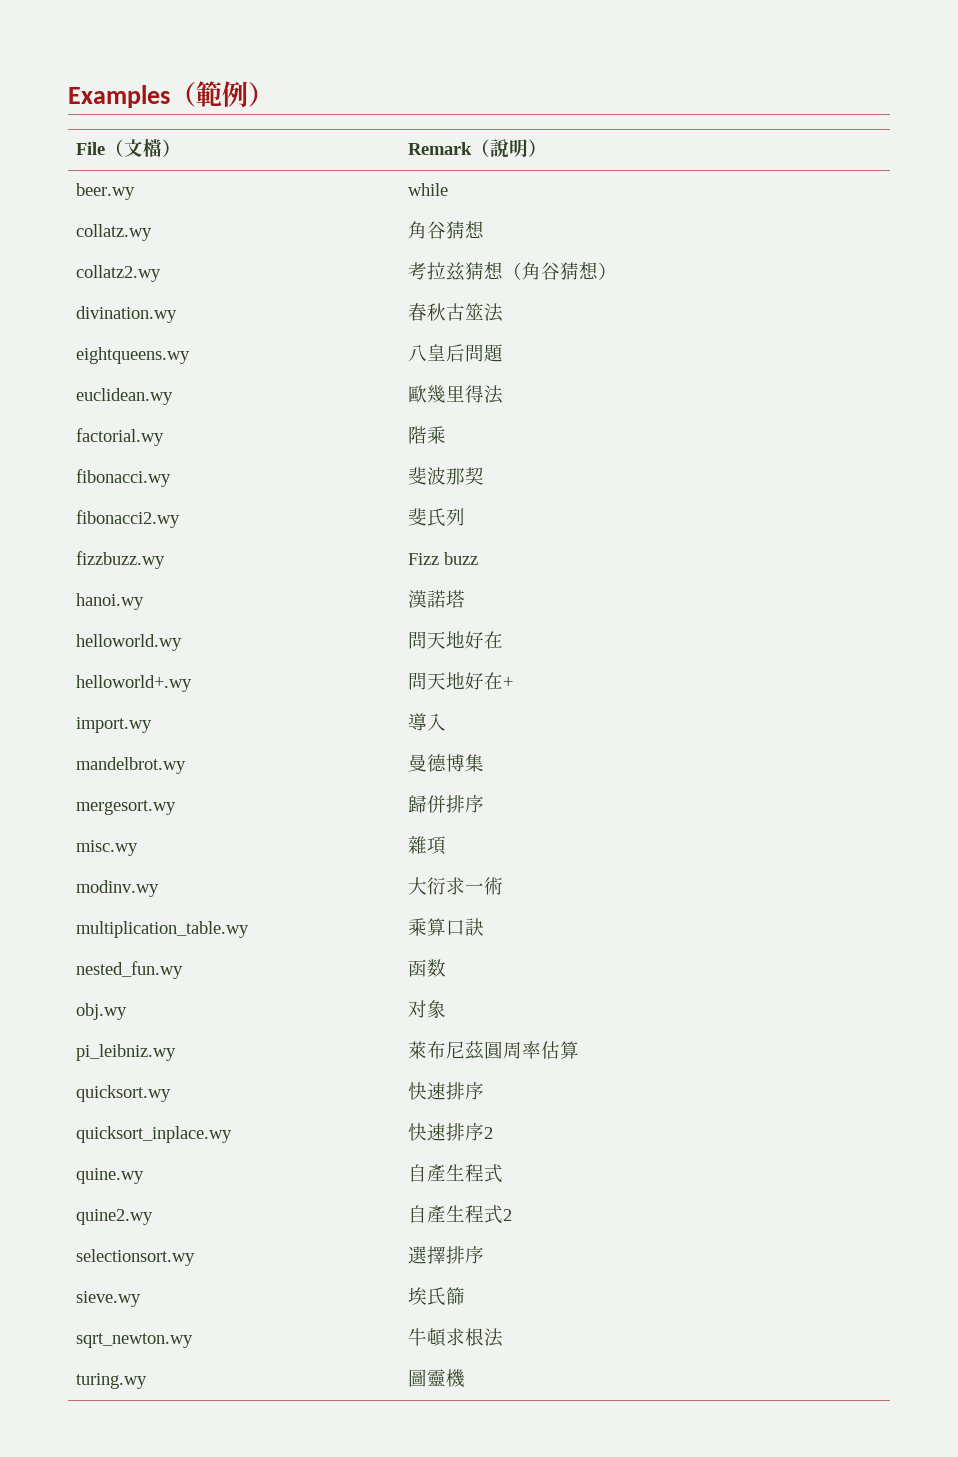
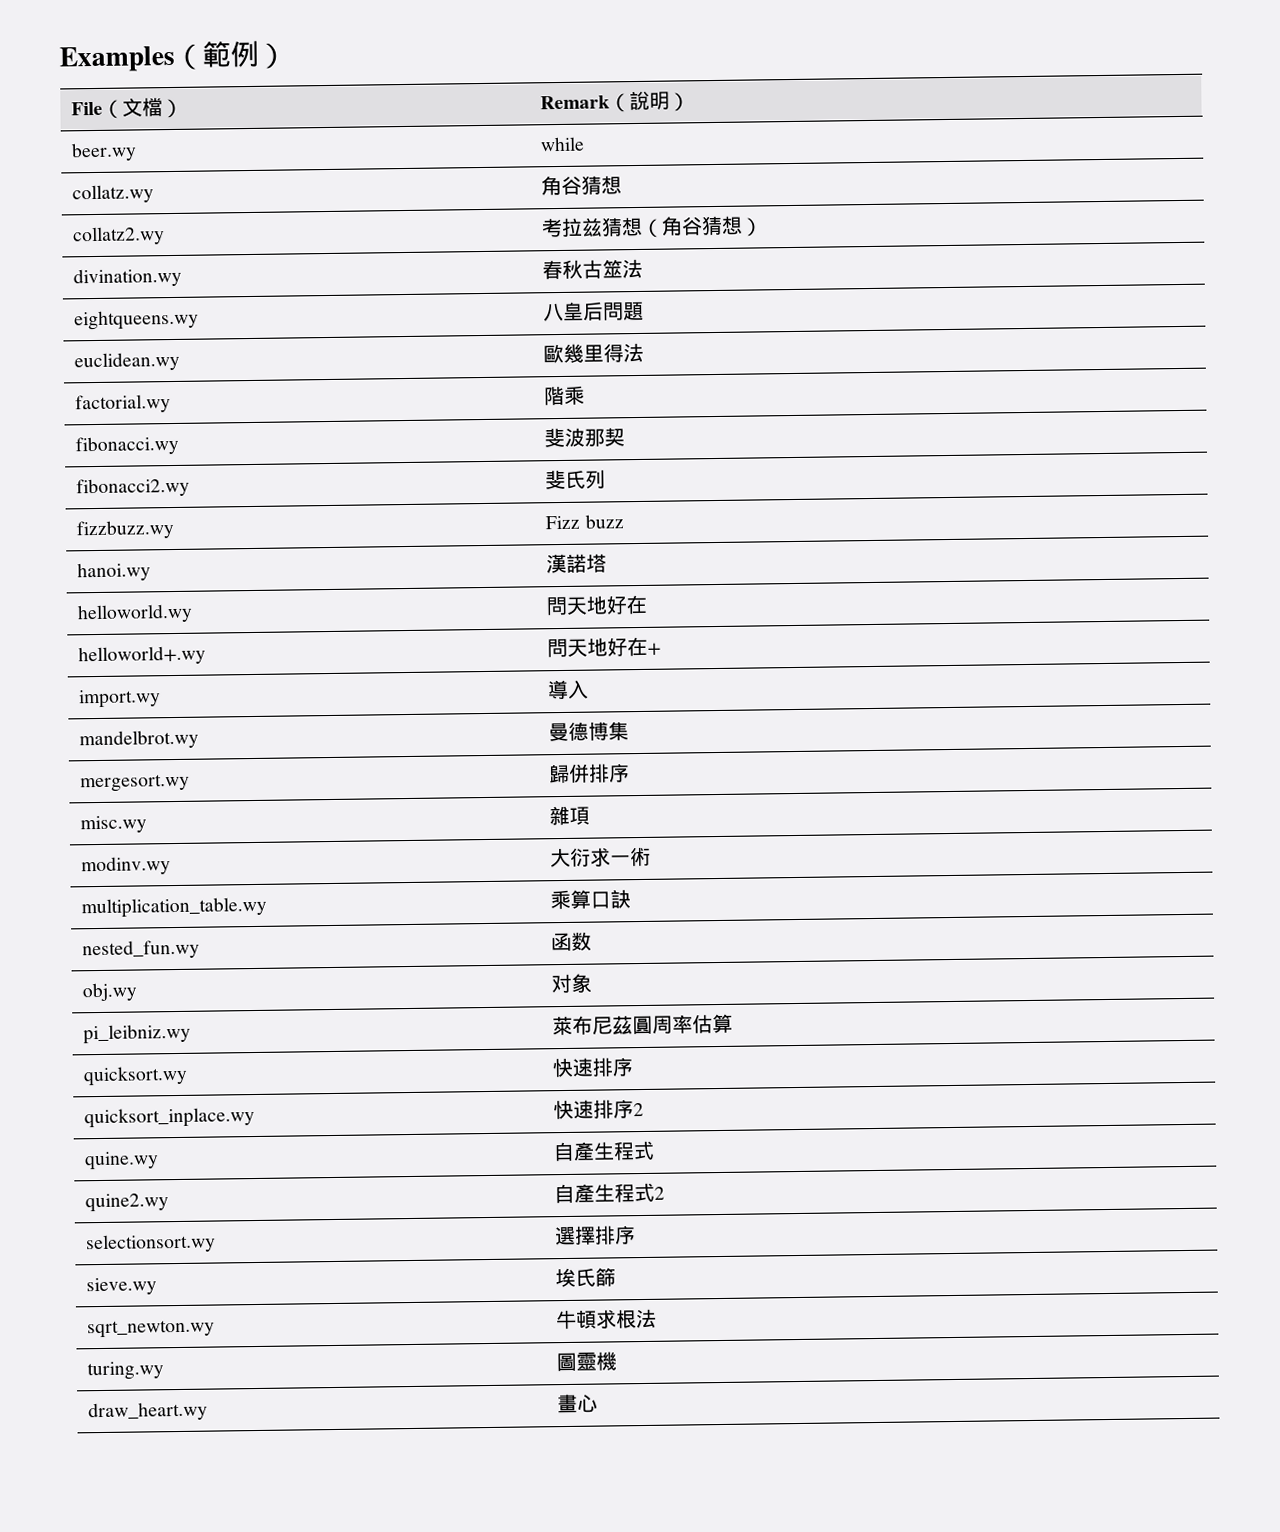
+ draw_heart.wy | 畫心

